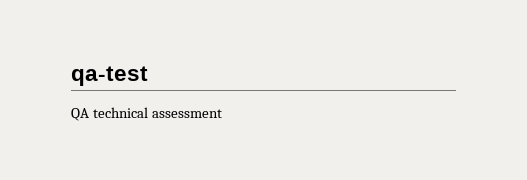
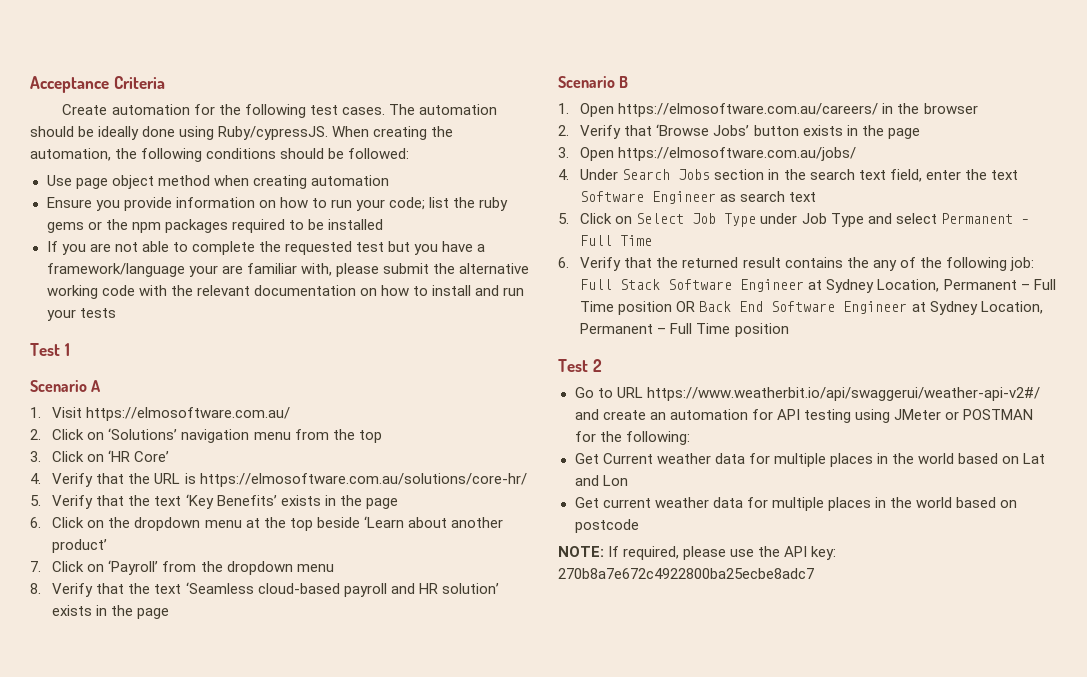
- qa-test
- QA technical assessment
+ Acceptance Criteria
+ Create automation for the following test cases. The automation should be ideally done using Ruby/cypressJS. When creating the automation, the following conditions should be followed:
+ Use page object method when creating automation
+ Ensure you provide information on how to run your code; list the ruby gems or the npm packages required to be installed
+ If you are not able to complete the requested test but you have a framework/language your are familiar with, please submit the alternative working code with the relevant documentation on how to install and run your tests
+ Test 1
+ Scenario A
+ 1. Visit https://elmosoftware.com.au/
+ 2. Click on ‘Solutions’ navigation menu from the top
+ 3. Click on ‘HR Core’
+ 4. Verify that the URL is https://elmosoftware.com.au/solutions/core-hr/
+ 5. Verify that the text ‘Key Benefits’ exists in the page
+ 6. Click on the dropdown menu at the top beside ‘Learn about another product’
+ 7. Click on ‘Payroll’ from the dropdown menu
+ 8. Verify that the text ‘Seamless cloud-based payroll and HR solution’ exists in the page
+ Scenario B
+ 1. Open https://elmosoftware.com.au/careers/ in the browser
+ 2. Verify that ‘Browse Jobs’ button exists in the page
+ 3. Open https://elmosoftware.com.au/jobs/
+ 4. Under Search Jobs section in the search text field, enter the text Software Engineer as search text
+ 5. Click on Select Job Type under Job Type and select Permanent – Full Time
+ 6. Verify that the returned result contains the any of the following job: Full Stack Software Engineer at Sydney Location, Permanent – Full Time position OR Back End Software Engineer at Sydney Location, Permanent – Full Time position
+ Test 2
+ Go to URL https://www.weatherbit.io/api/swaggerui/weather-api-v2#/ and create an automation for API testing using JMeter or POSTMAN for the following:
+ Get Current weather data for multiple places in the world based on Lat and Lon
+ Get current weather data for multiple places in the world based on postcode
+ NOTE: If required, please use the API key: 270b8a7e672c4922800ba25ecbe8adc7

